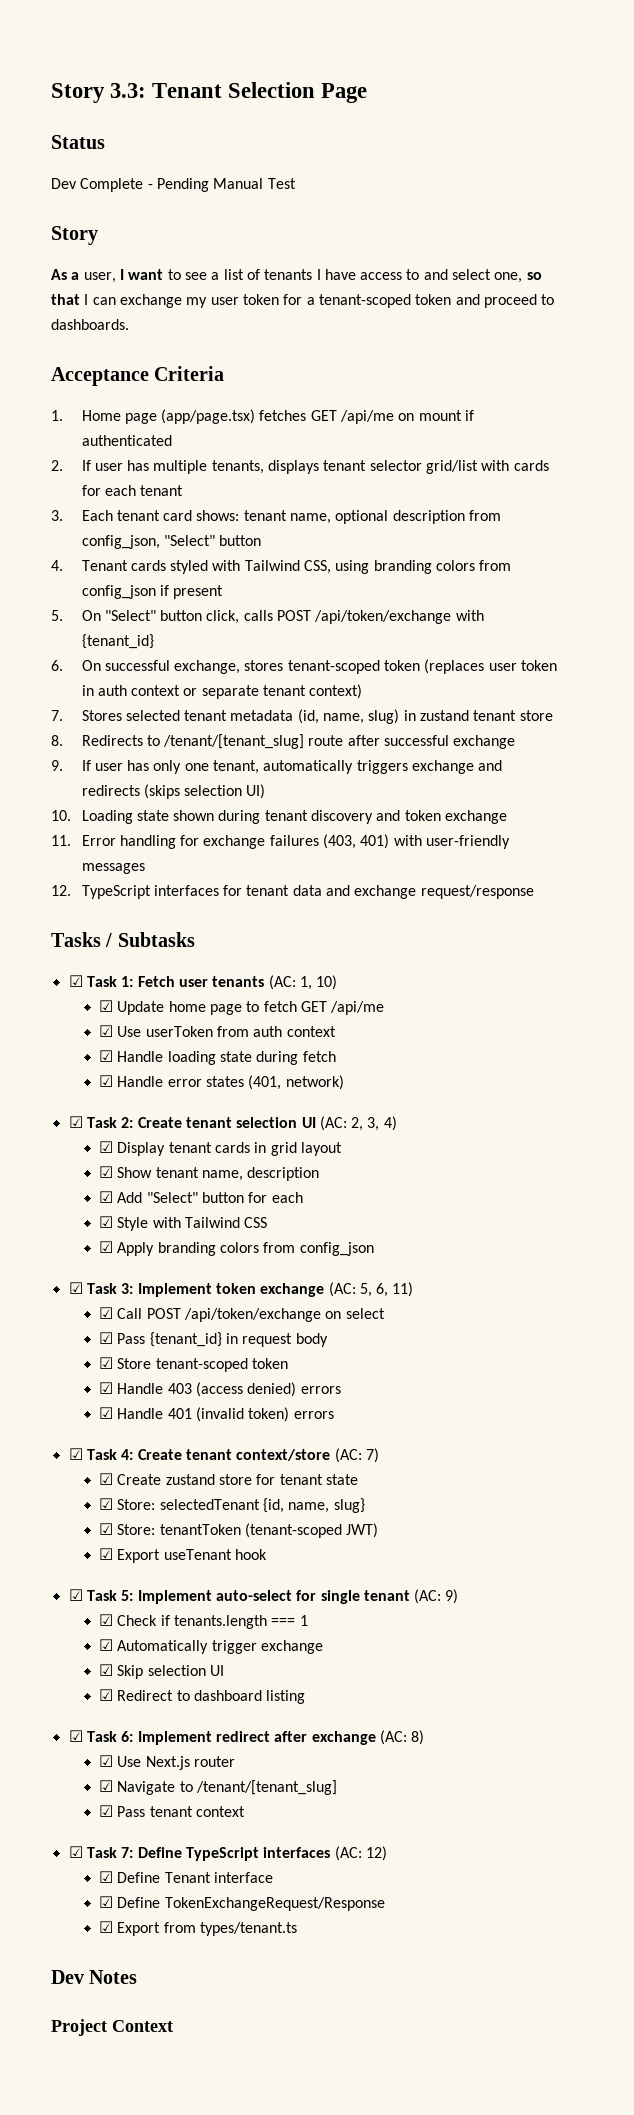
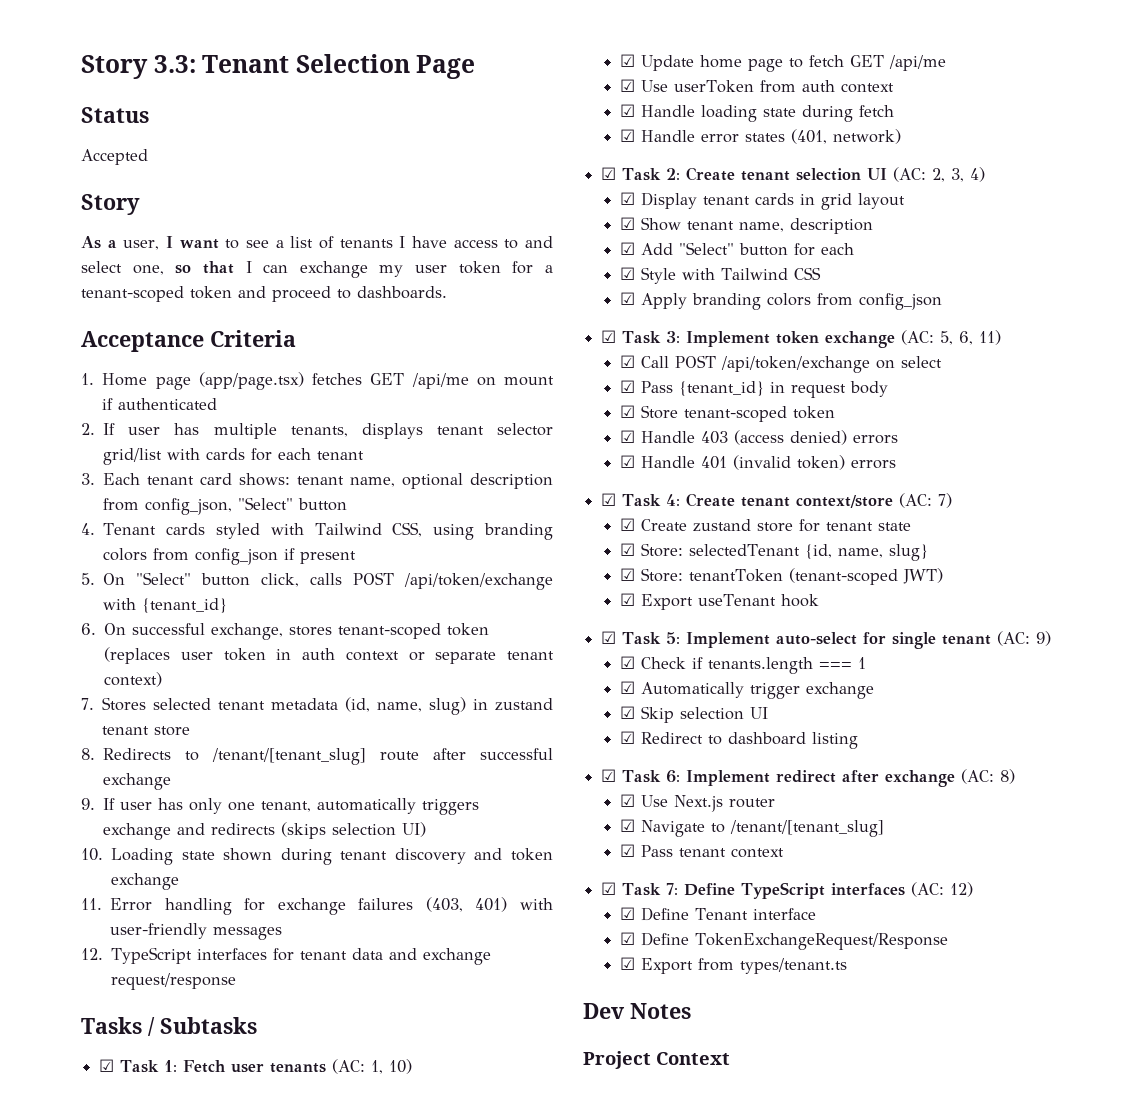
- Dev Complete - Pending Manual Test
+ Accepted

